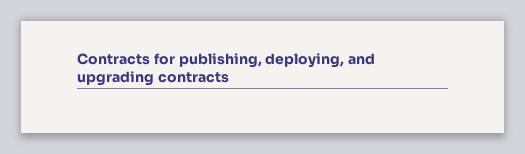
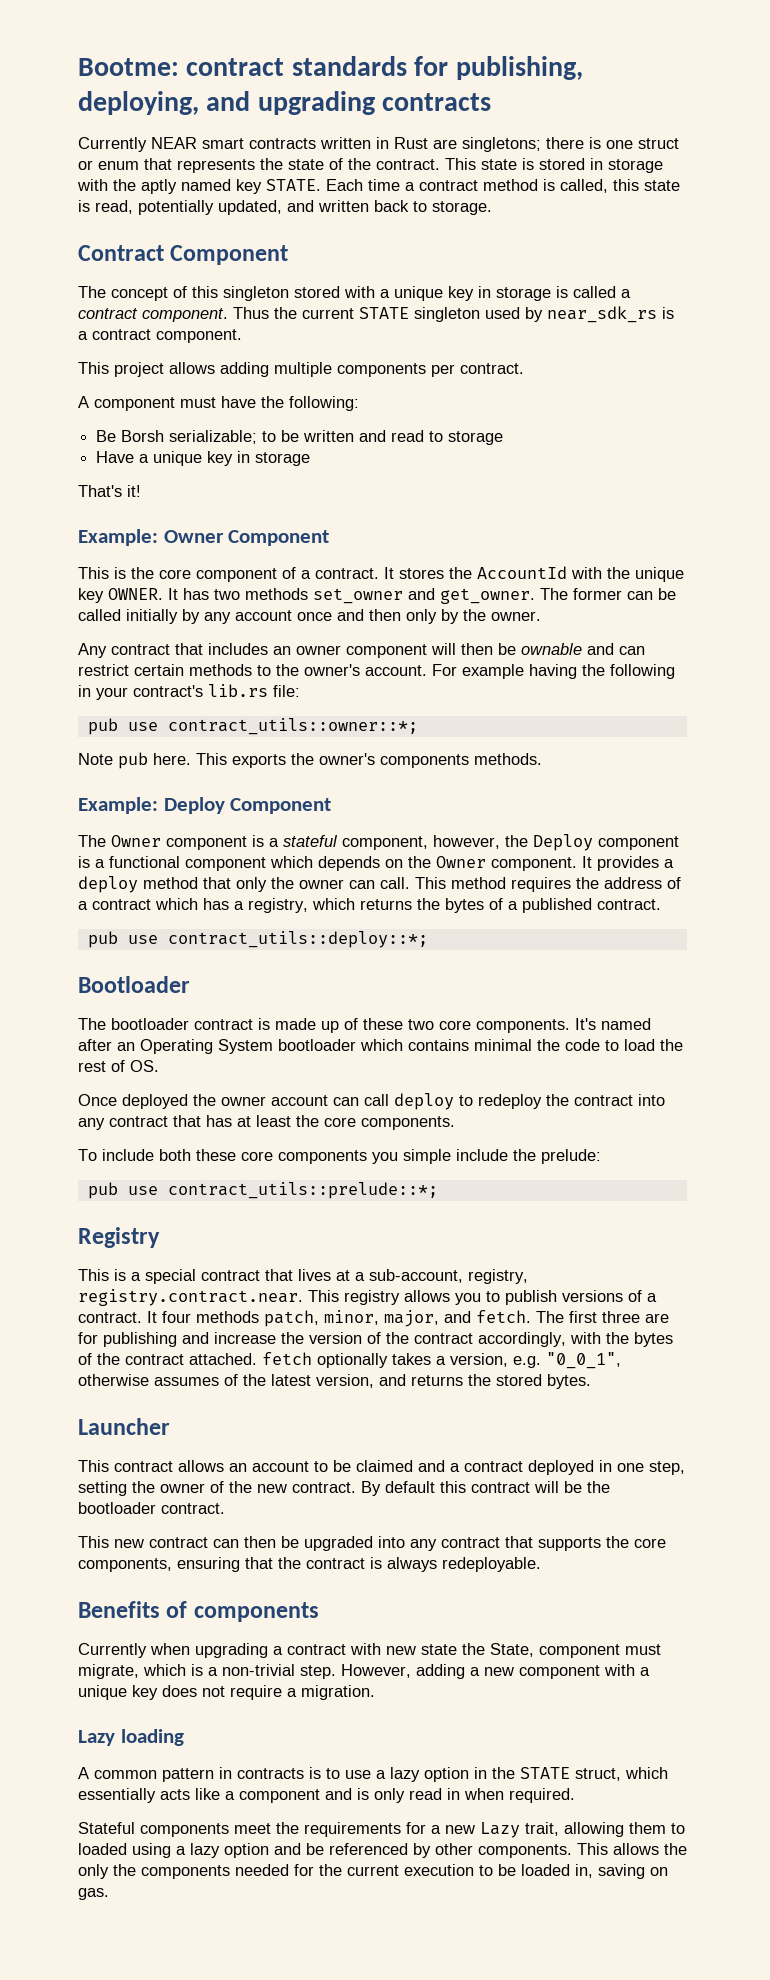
- Contracts for publishing, deploying, and upgrading contracts
+ Bootme: contract standards for publishing, deploying, and upgrading contracts
+ Currently NEAR smart contracts written in Rust are singletons; there is one struct or enum that represents the state of the contract. This state is stored in storage with the aptly named key STATE. Each time a contract method is called, this state is read, potentially updated, and written back to storage.
+ Contract Component
+ The concept of this singleton stored with a unique key in storage is called a contract component. Thus the current STATE singleton used by near_sdk_rs is a contract component.
+ This project allows adding multiple components per contract.
+ A component must have the following:
+ Be Borsh serializable; to be written and read to storage
+ Have a unique key in storage
+ That's it!
+ Example: Owner Component
+ This is the core component of a contract. It stores the AccountId with the unique key OWNER. It has two methods set_owner and get_owner. The former can be called initially by any account once and then only by the owner.
+ Any contract that includes an owner component will then be ownable and can restrict certain methods to the owner's account. For example having the following in your contract's lib.rs file:
+ pub use contract_utils::owner::*;
+ Note pub here. This exports the owner's components methods.
+ Example: Deploy Component
+ The Owner component is a stateful component, however, the Deploy component is a functional component which depends on the Owner component. It provides a deploy method that only the owner can call. This method requires the address of a contract which has a registry, which returns the bytes of a published contract.
+ pub use contract_utils::deploy::*;
+ Bootloader
+ The bootloader contract is made up of these two core components. It's named after an Operating System bootloader which contains minimal the code to load the rest of OS.
+ Once deployed the owner account can call deploy to redeploy the contract into any contract that has at least the core components.
+ To include both these core components you simple include the prelude:
+ pub use contract_utils::prelude::*;
+ Registry
+ This is a special contract that lives at a sub-account, registry, registry.contract.near. This registry allows you to publish versions of a contract. It four methods patch, minor, major, and fetch. The first three are for publishing and increase the version of the contract accordingly, with the bytes of the contract attached. fetch optionally takes a version, e.g. "0_0_1", otherwise assumes of the latest version, and returns the stored bytes.
+ Launcher
+ This contract allows an account to be claimed and a contract deployed in one step, setting the owner of the new contract. By default this contract will be the bootloader contract.
+ This new contract can then be upgraded into any contract that supports the core components, ensuring that the contract is always redeployable.
+ Benefits of components
+ Currently when upgrading a contract with new state the State, component must migrate, which is a non-trivial step. However, adding a new component with a unique key does not require a migration.
+ Lazy loading
+ A common pattern in contracts is to use a lazy option in the STATE struct, which essentially acts like a component and is only read in when required.
+ Stateful components meet the requirements for a new Lazy trait, allowing them to loaded using a lazy option and be referenced by other components. This allows the only the components needed for the current execution to be loaded in, saving on gas.

